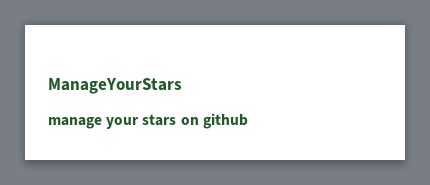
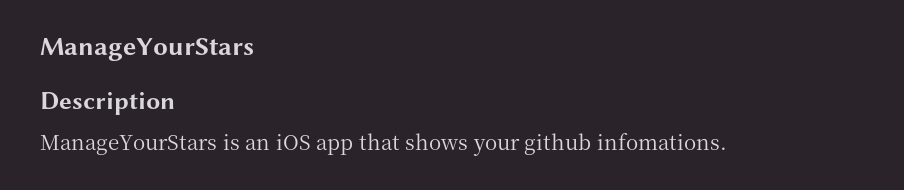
- manage your stars on github
+ Description
+ ManageYourStars is an iOS app that shows your github infomations.

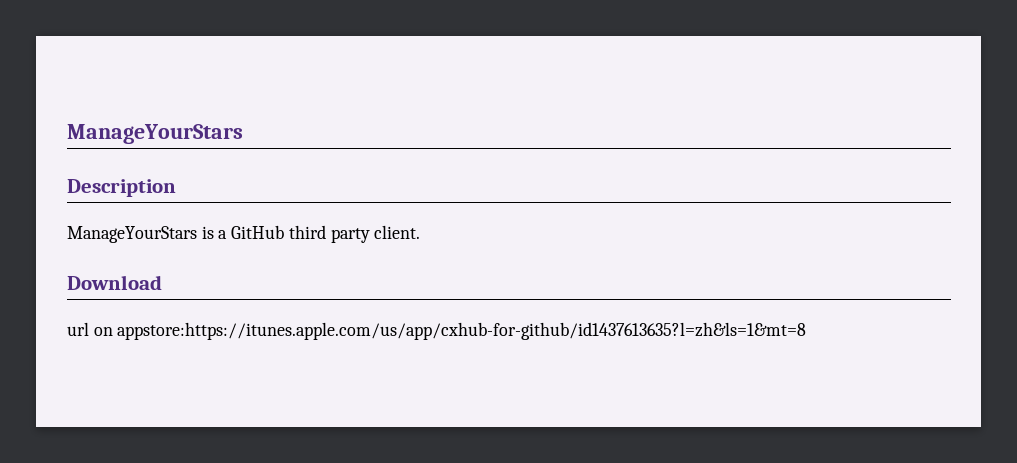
- ManageYourStars is an iOS app that shows your github infomations.
+ ManageYourStars is a GitHub third party client.
+ Download
+ url on appstore:https://itunes.apple.com/us/app/cxhub-for-github/id1437613635?l=zh&ls=1&mt=8

